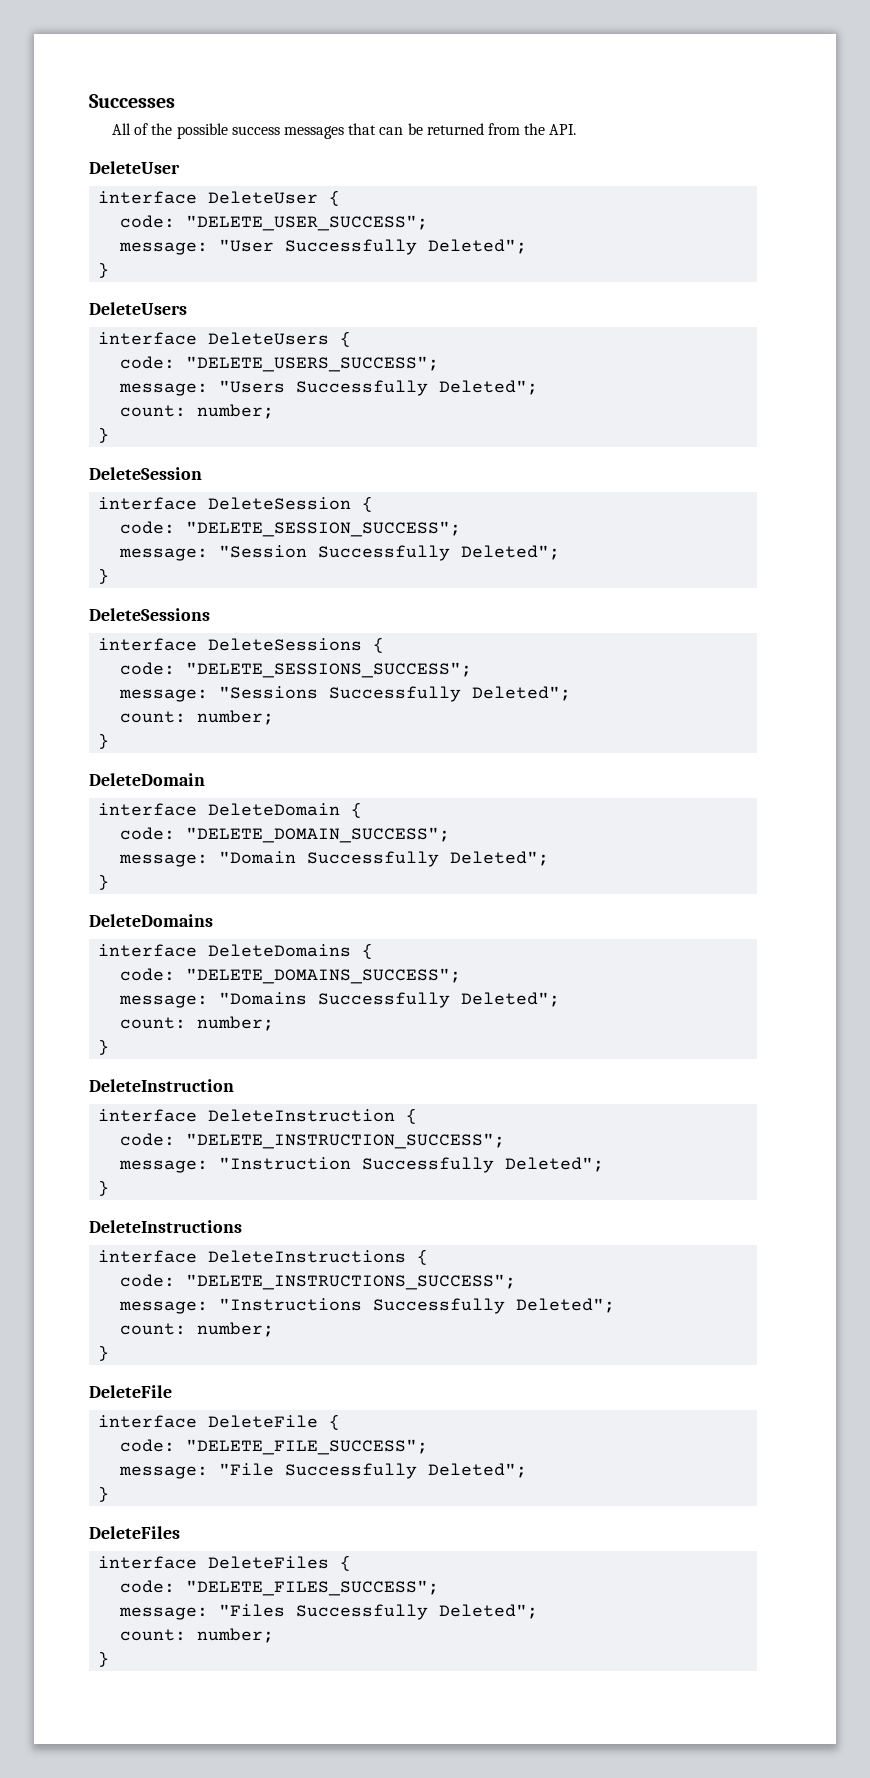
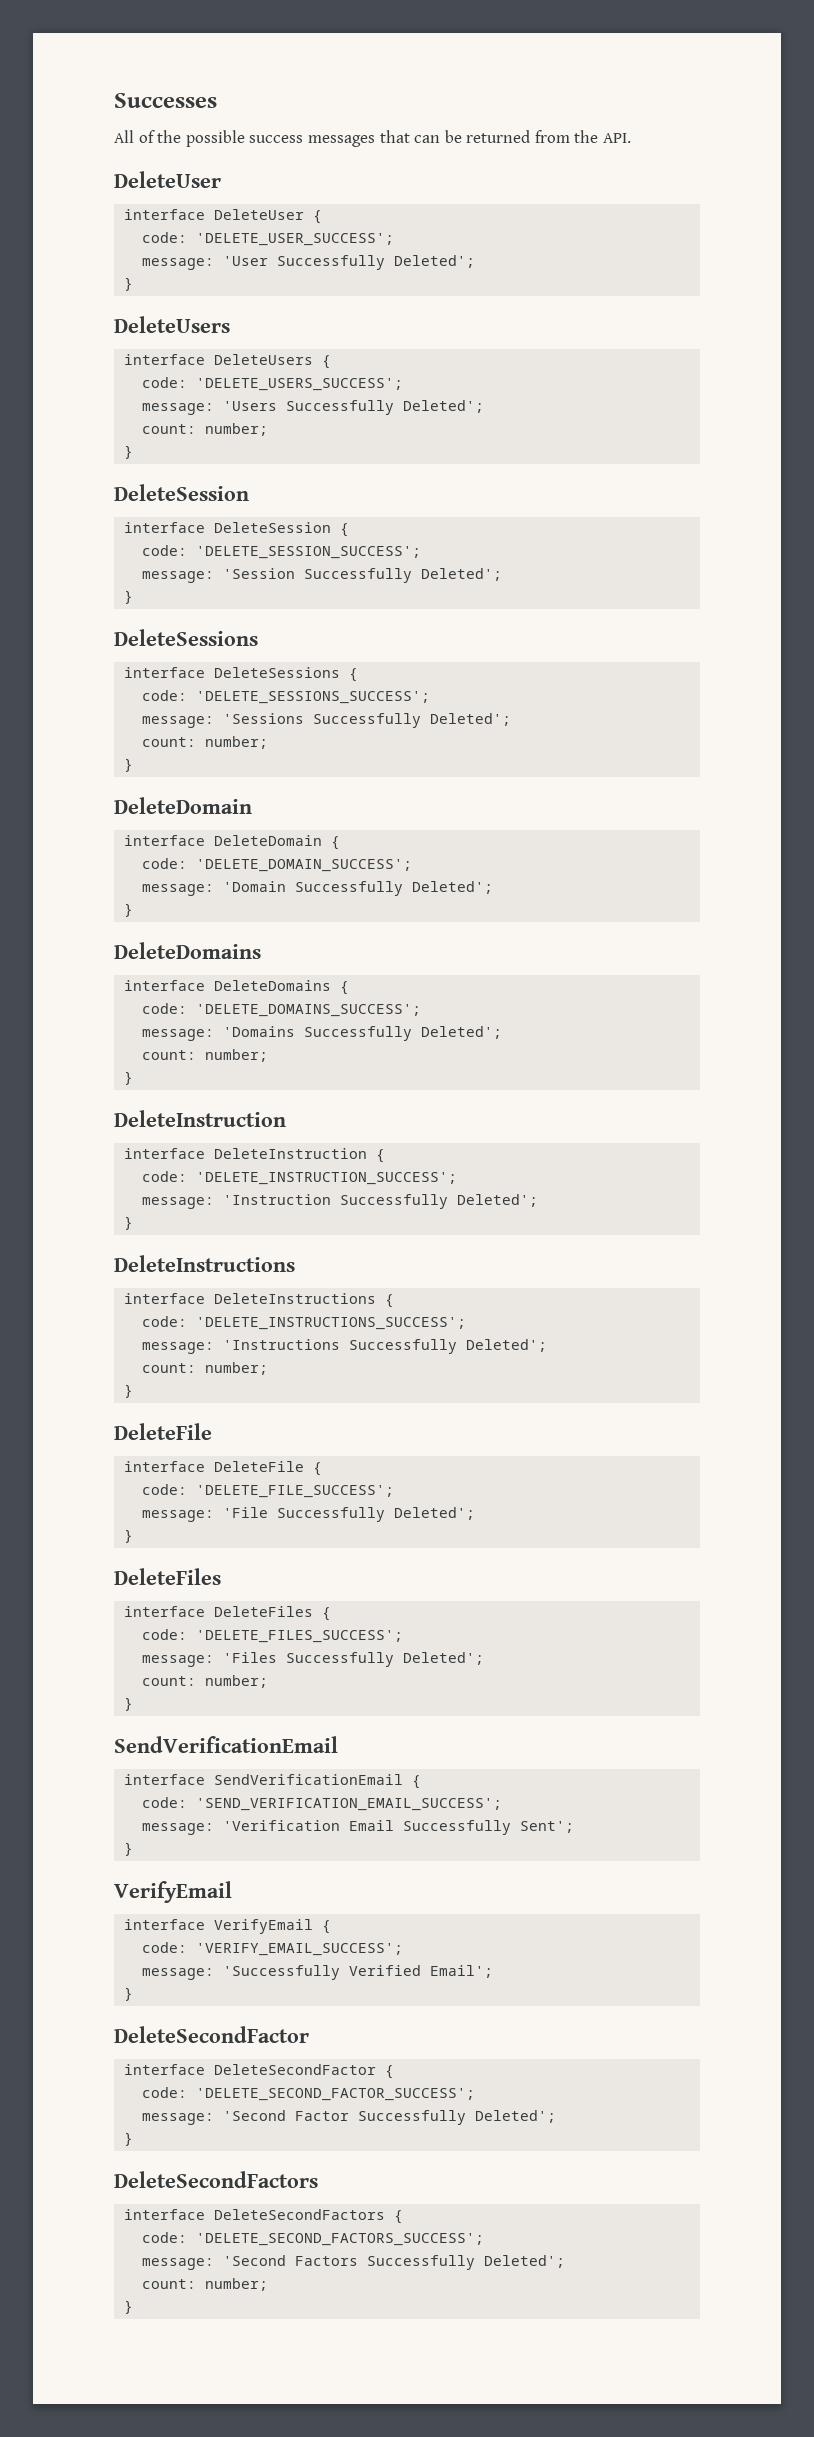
- code: "DELETE_USER_SUCCESS";
- message: "User Successfully Deleted";
+ code: 'DELETE_USER_SUCCESS';
+ message: 'User Successfully Deleted';
- code: "DELETE_USERS_SUCCESS";
- message: "Users Successfully Deleted";
+ code: 'DELETE_USERS_SUCCESS';
+ message: 'Users Successfully Deleted';
- code: "DELETE_SESSION_SUCCESS";
- message: "Session Successfully Deleted";
+ code: 'DELETE_SESSION_SUCCESS';
+ message: 'Session Successfully Deleted';
- code: "DELETE_SESSIONS_SUCCESS";
- message: "Sessions Successfully Deleted";
+ code: 'DELETE_SESSIONS_SUCCESS';
+ message: 'Sessions Successfully Deleted';
- code: "DELETE_DOMAIN_SUCCESS";
- message: "Domain Successfully Deleted";
+ code: 'DELETE_DOMAIN_SUCCESS';
+ message: 'Domain Successfully Deleted';
- code: "DELETE_DOMAINS_SUCCESS";
- message: "Domains Successfully Deleted";
+ code: 'DELETE_DOMAINS_SUCCESS';
+ message: 'Domains Successfully Deleted';
- code: "DELETE_INSTRUCTION_SUCCESS";
- message: "Instruction Successfully Deleted";
+ code: 'DELETE_INSTRUCTION_SUCCESS';
+ message: 'Instruction Successfully Deleted';
- code: "DELETE_INSTRUCTIONS_SUCCESS";
- message: "Instructions Successfully Deleted";
+ code: 'DELETE_INSTRUCTIONS_SUCCESS';
+ message: 'Instructions Successfully Deleted';
- code: "DELETE_FILE_SUCCESS";
- message: "File Successfully Deleted";
+ code: 'DELETE_FILE_SUCCESS';
+ message: 'File Successfully Deleted';
- code: "DELETE_FILES_SUCCESS";
- message: "Files Successfully Deleted";
+ code: 'DELETE_FILES_SUCCESS';
+ message: 'Files Successfully Deleted';
+ count: number;
+ }
+ SendVerificationEmail
+ interface SendVerificationEmail {
+ code: 'SEND_VERIFICATION_EMAIL_SUCCESS';
+ message: 'Verification Email Successfully Sent';
+ }
+ VerifyEmail
+ interface VerifyEmail {
+ code: 'VERIFY_EMAIL_SUCCESS';
+ message: 'Successfully Verified Email';
+ }
+ DeleteSecondFactor
+ interface DeleteSecondFactor {
+ code: 'DELETE_SECOND_FACTOR_SUCCESS';
+ message: 'Second Factor Successfully Deleted';
+ }
+ DeleteSecondFactors
+ interface DeleteSecondFactors {
+ code: 'DELETE_SECOND_FACTORS_SUCCESS';
+ message: 'Second Factors Successfully Deleted';

